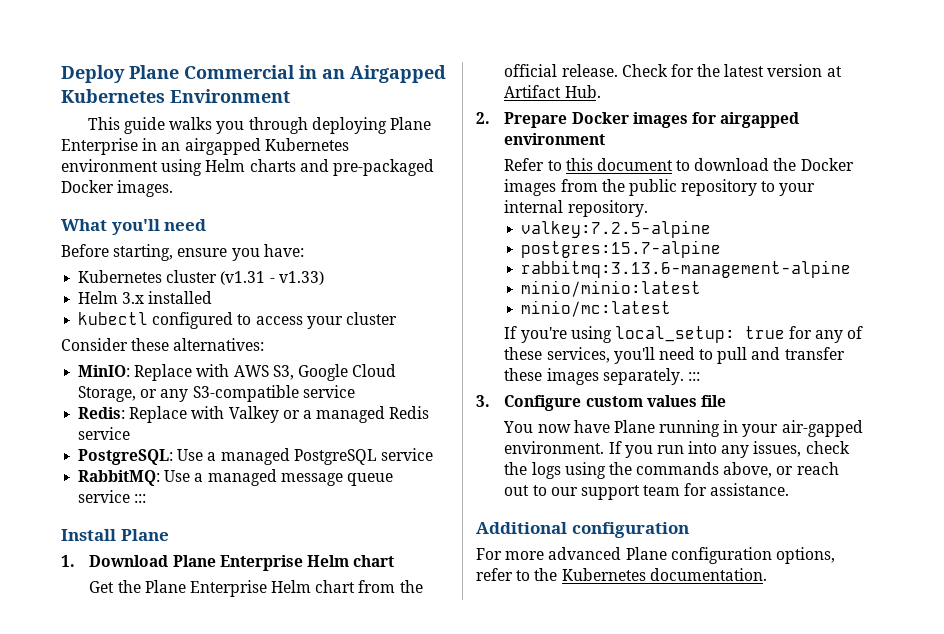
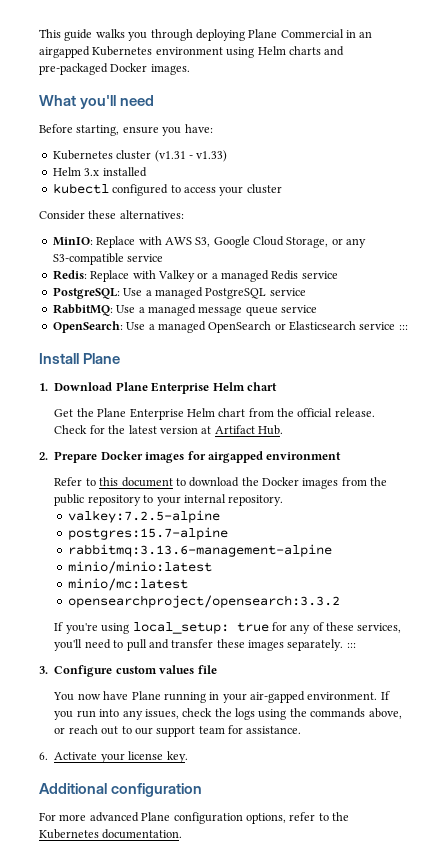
- Deploy Plane Commercial in an Airgapped Kubernetes Environment
- This guide walks you through deploying Plane Enterprise in an airgapped Kubernetes environment using Helm charts and pre-packaged Docker images.
+ This guide walks you through deploying Plane Commercial in an airgapped Kubernetes environment using Helm charts and pre-packaged Docker images.
- RabbitMQ: Use a managed message queue service :::
+ RabbitMQ: Use a managed message queue service
+ OpenSearch: Use a managed OpenSearch or Elasticsearch service :::
+ opensearchproject/opensearch:3.3.2
+ 6. Activate your license key.

